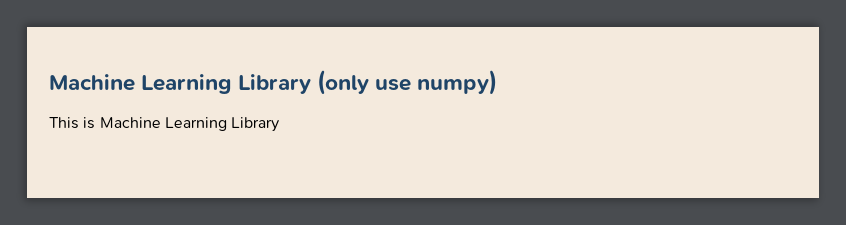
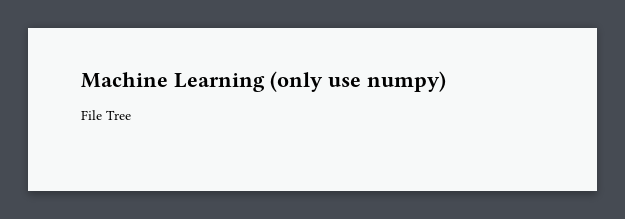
- Machine Learning Library (only use numpy)
+ Machine Learning (only use numpy)
- This is Machine Learning Library
+ File Tree

